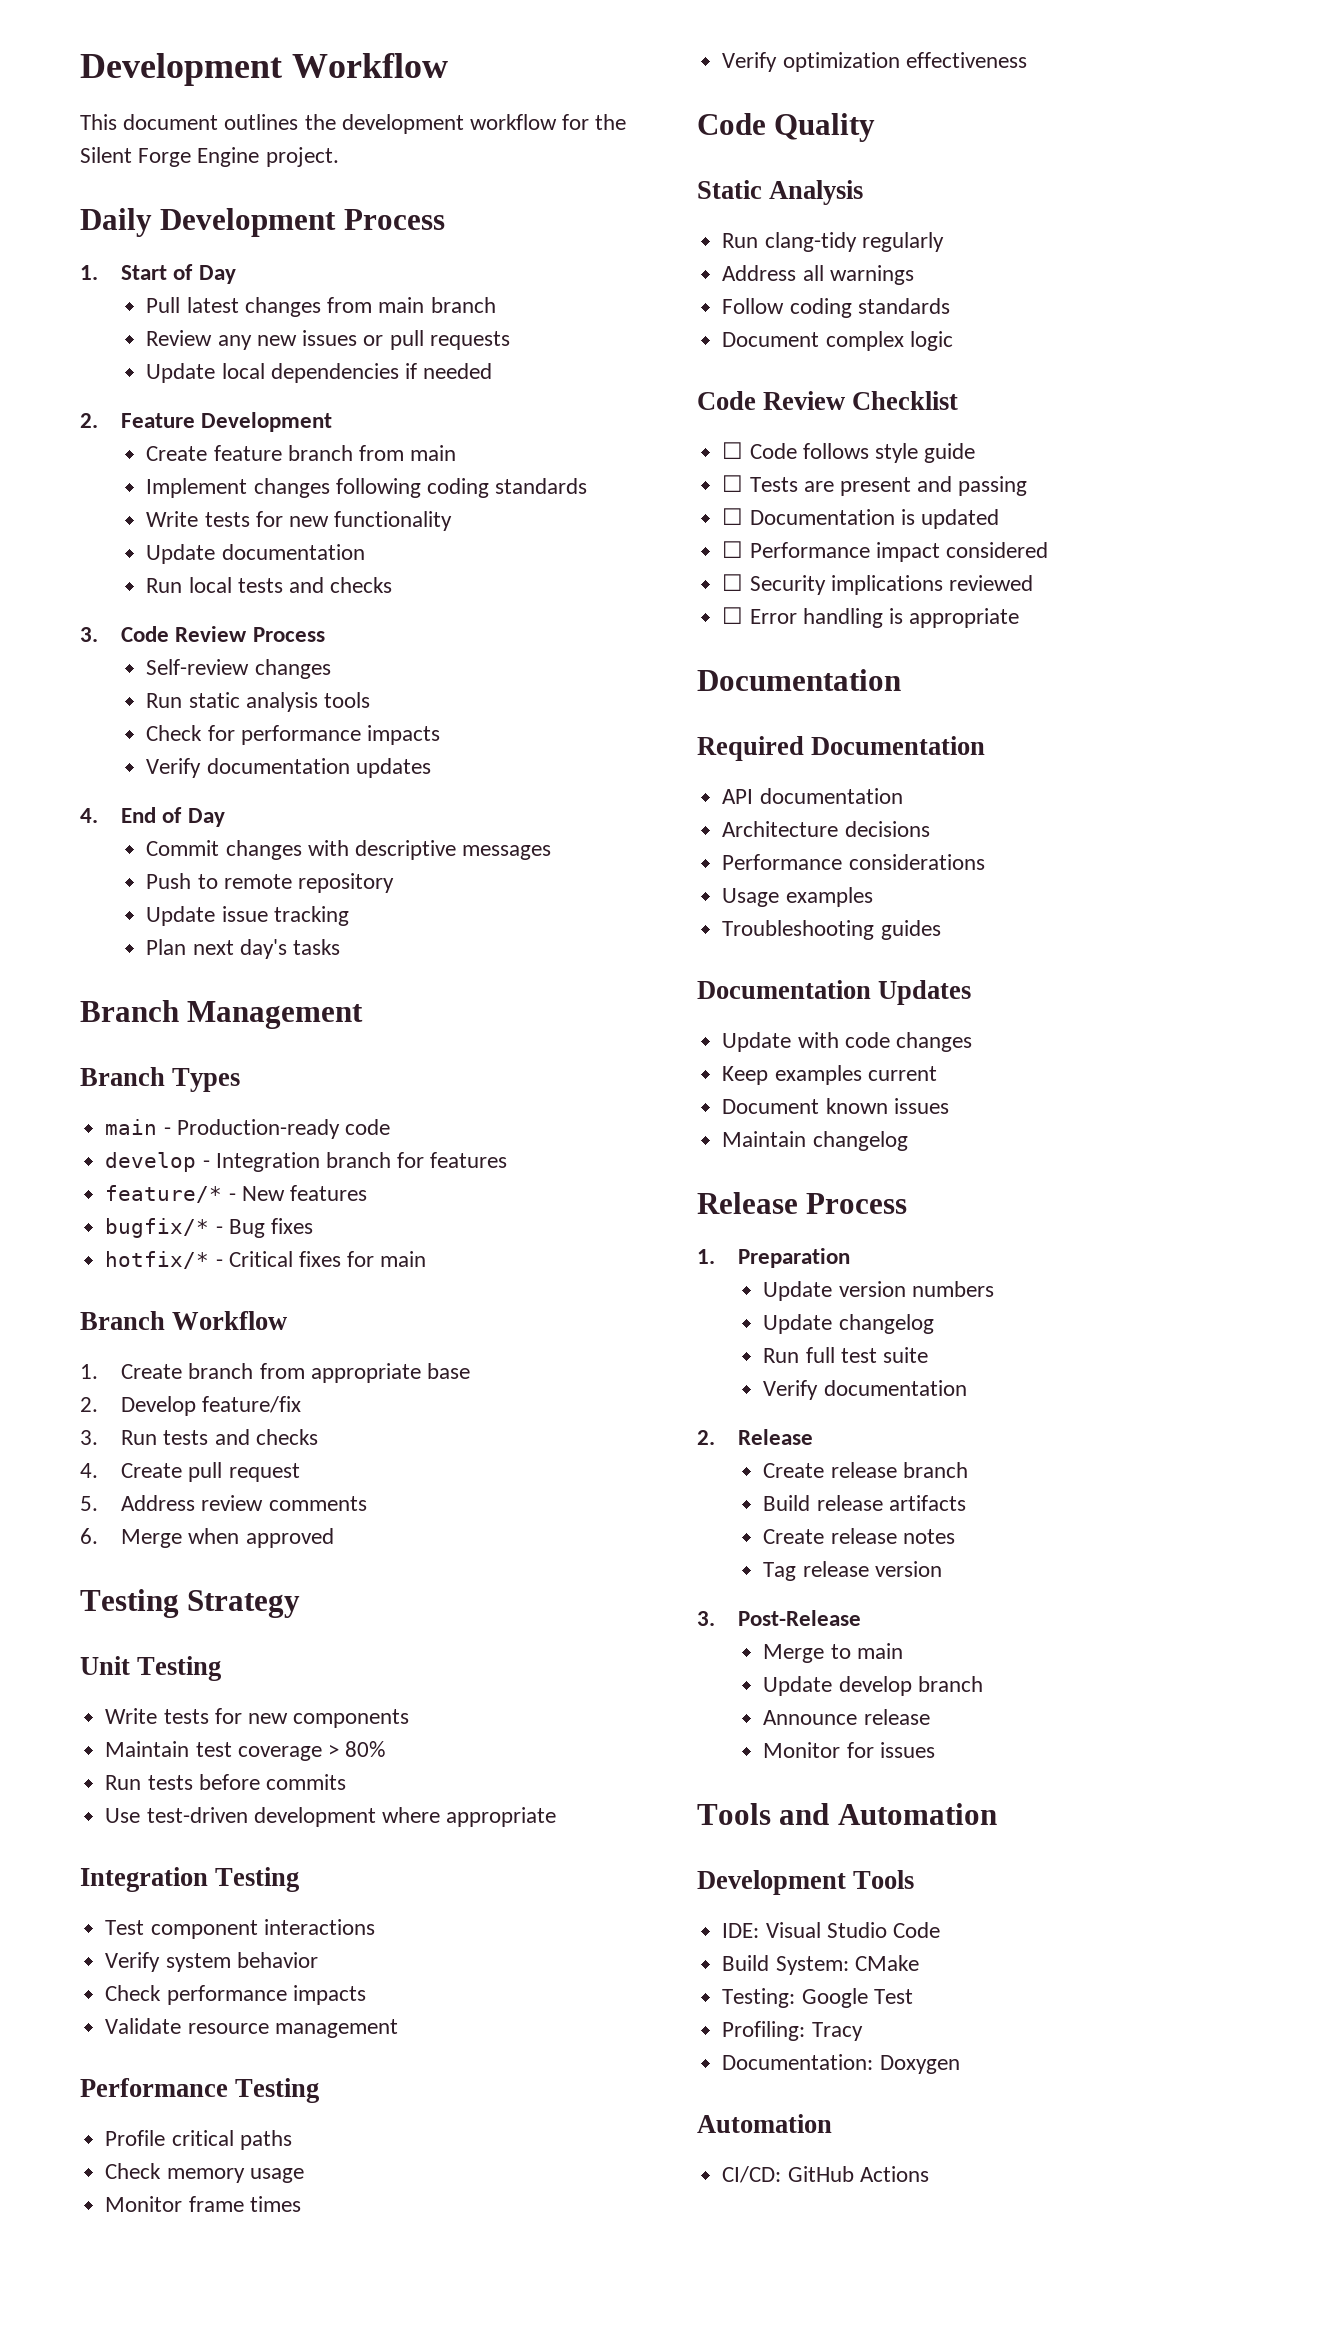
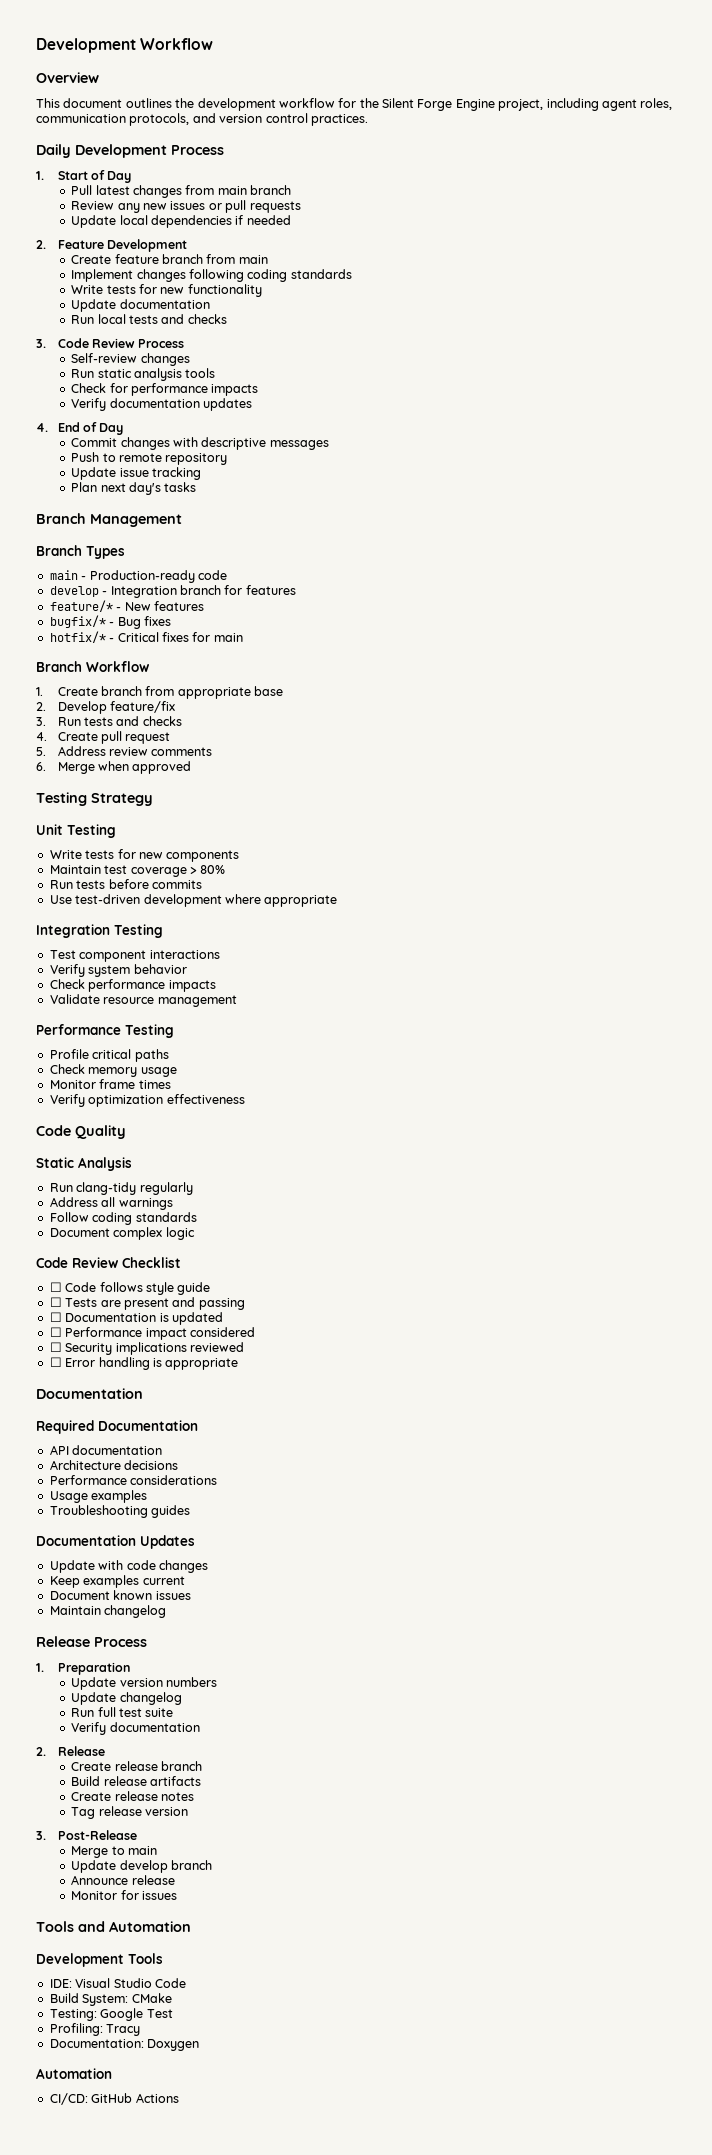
+ Overview
- This document outlines the development workflow for the Silent Forge Engine project.
+ This document outlines the development workflow for the Silent Forge Engine project, including agent roles, communication protocols, and version control practices.

